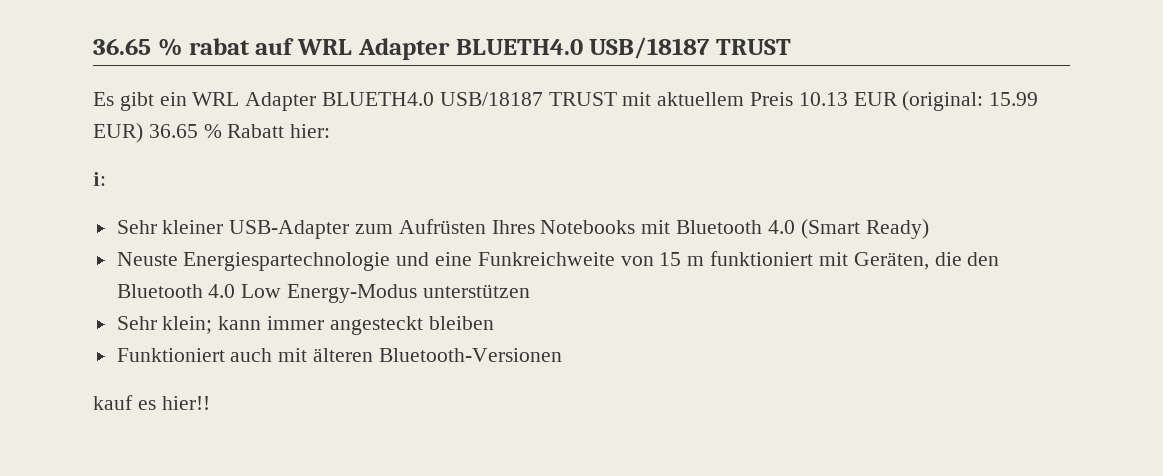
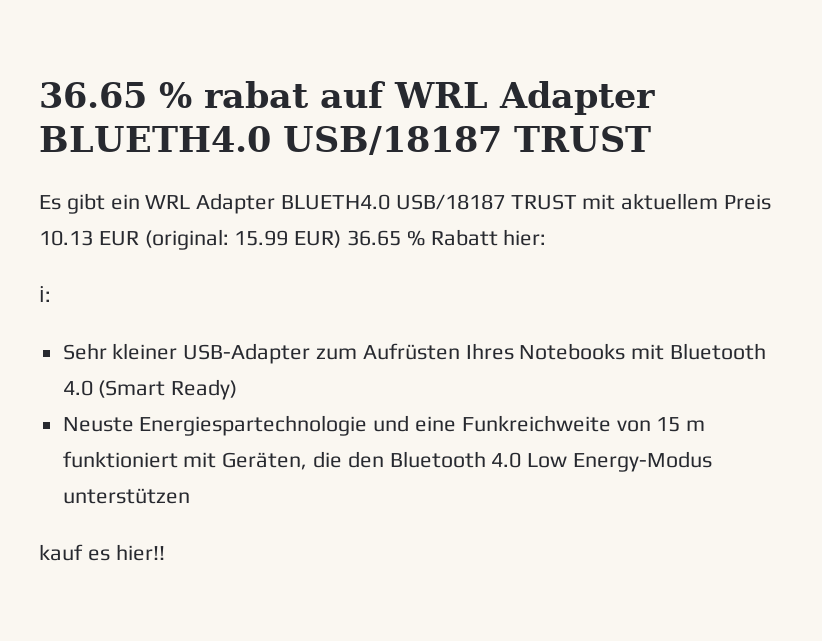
- Sehr klein; kann immer angesteckt bleiben
- Funktioniert auch mit älteren Bluetooth-Versionen

